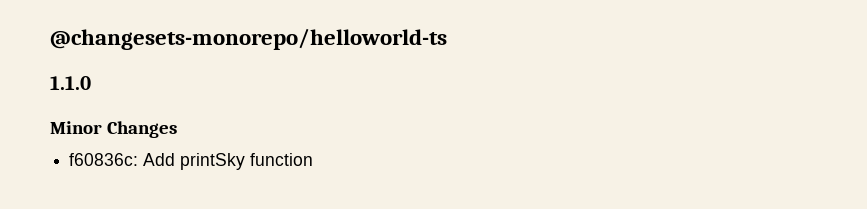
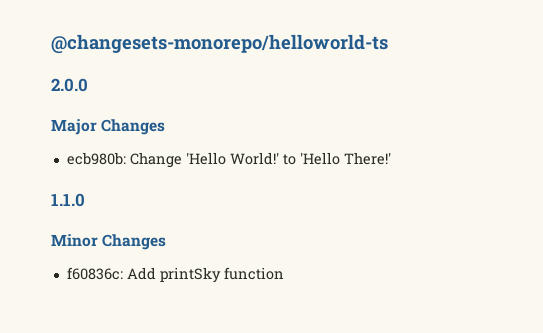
+ 2.0.0
+ Major Changes
+ ecb980b: Change 'Hello World!' to 'Hello There!'

